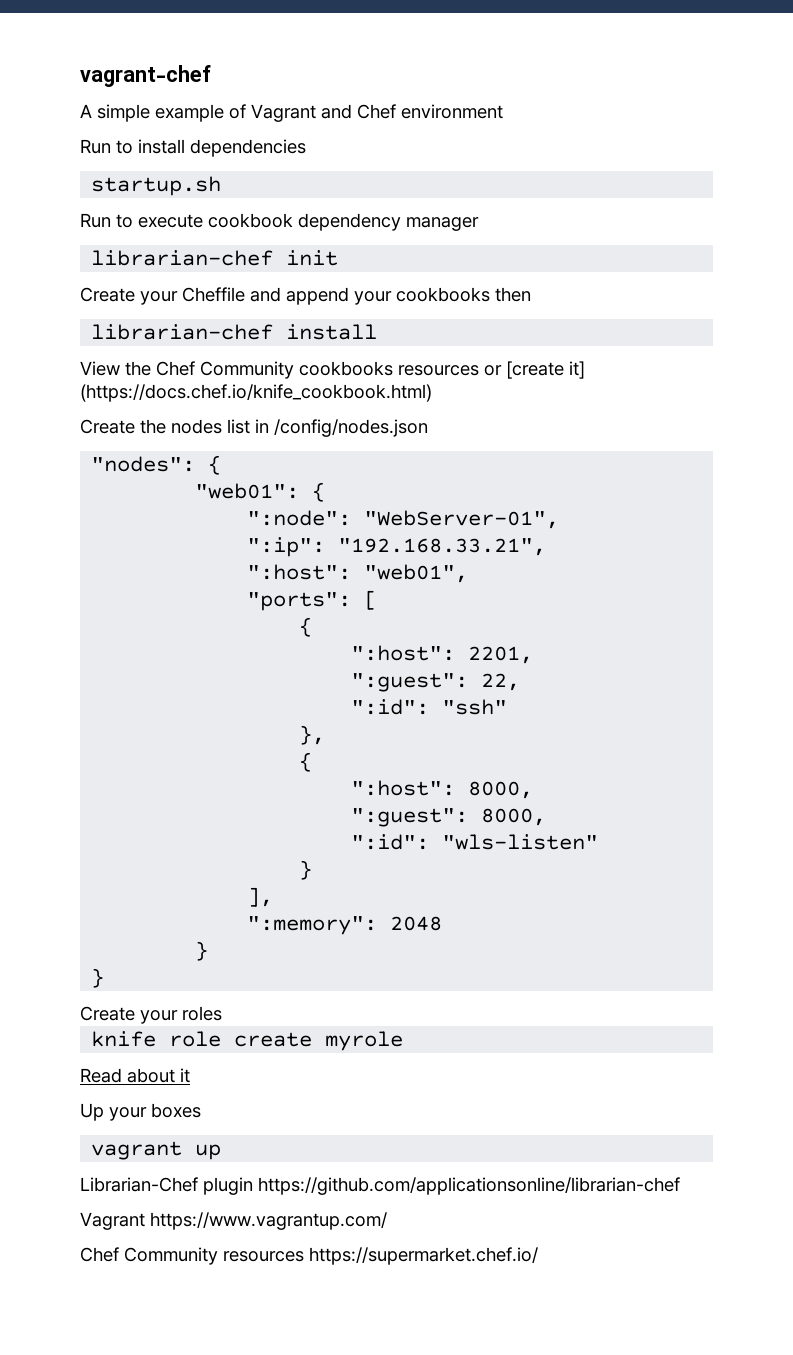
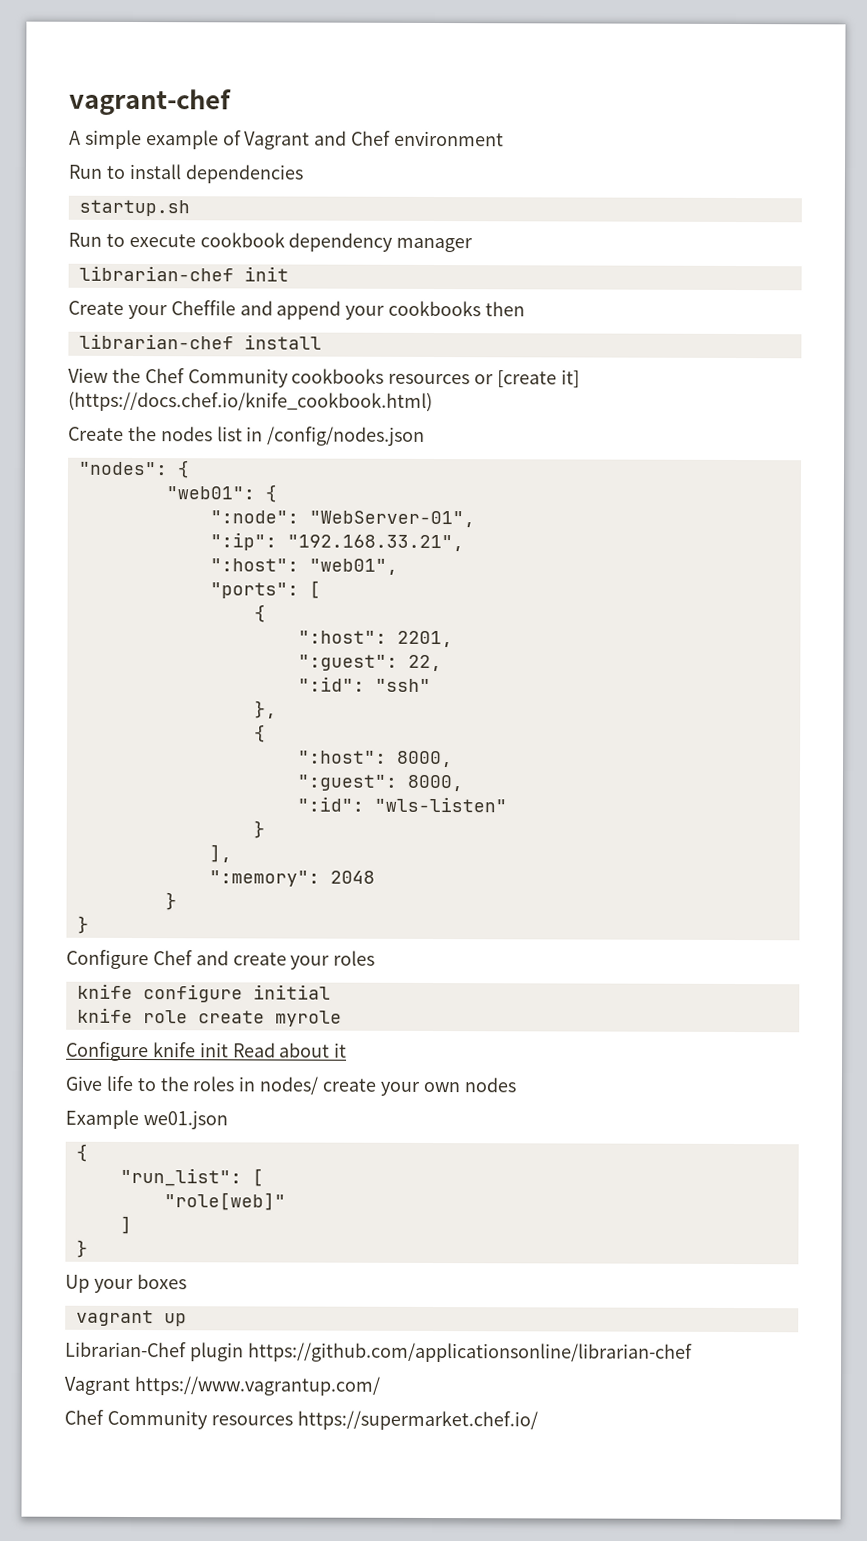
- Create your roles
+ Configure Chef and create your roles
+ knife configure initial
- Read about it
+ Configure knife init Read about it
+ Give life to the roles in nodes/ create your own nodes
+ Example we01.json
+ {
+ "run_list": [
+ "role[web]"
+ ]
+ }

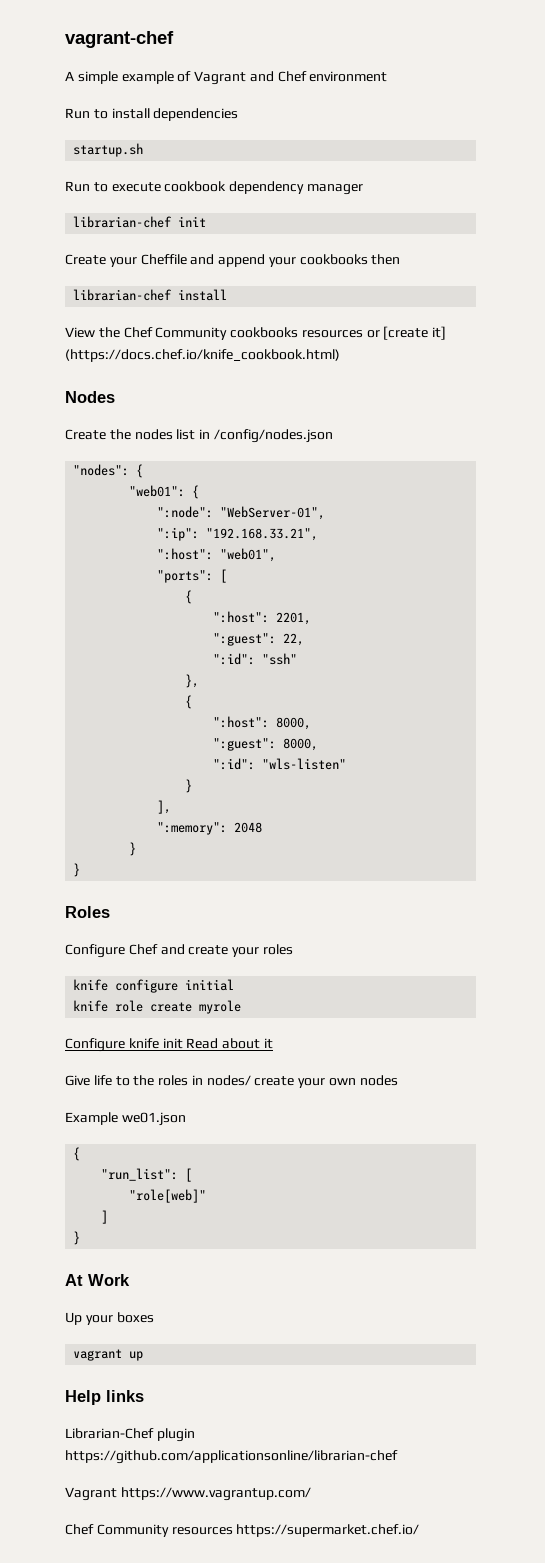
+ Nodes
+ Roles
+ At Work
+ Help links

